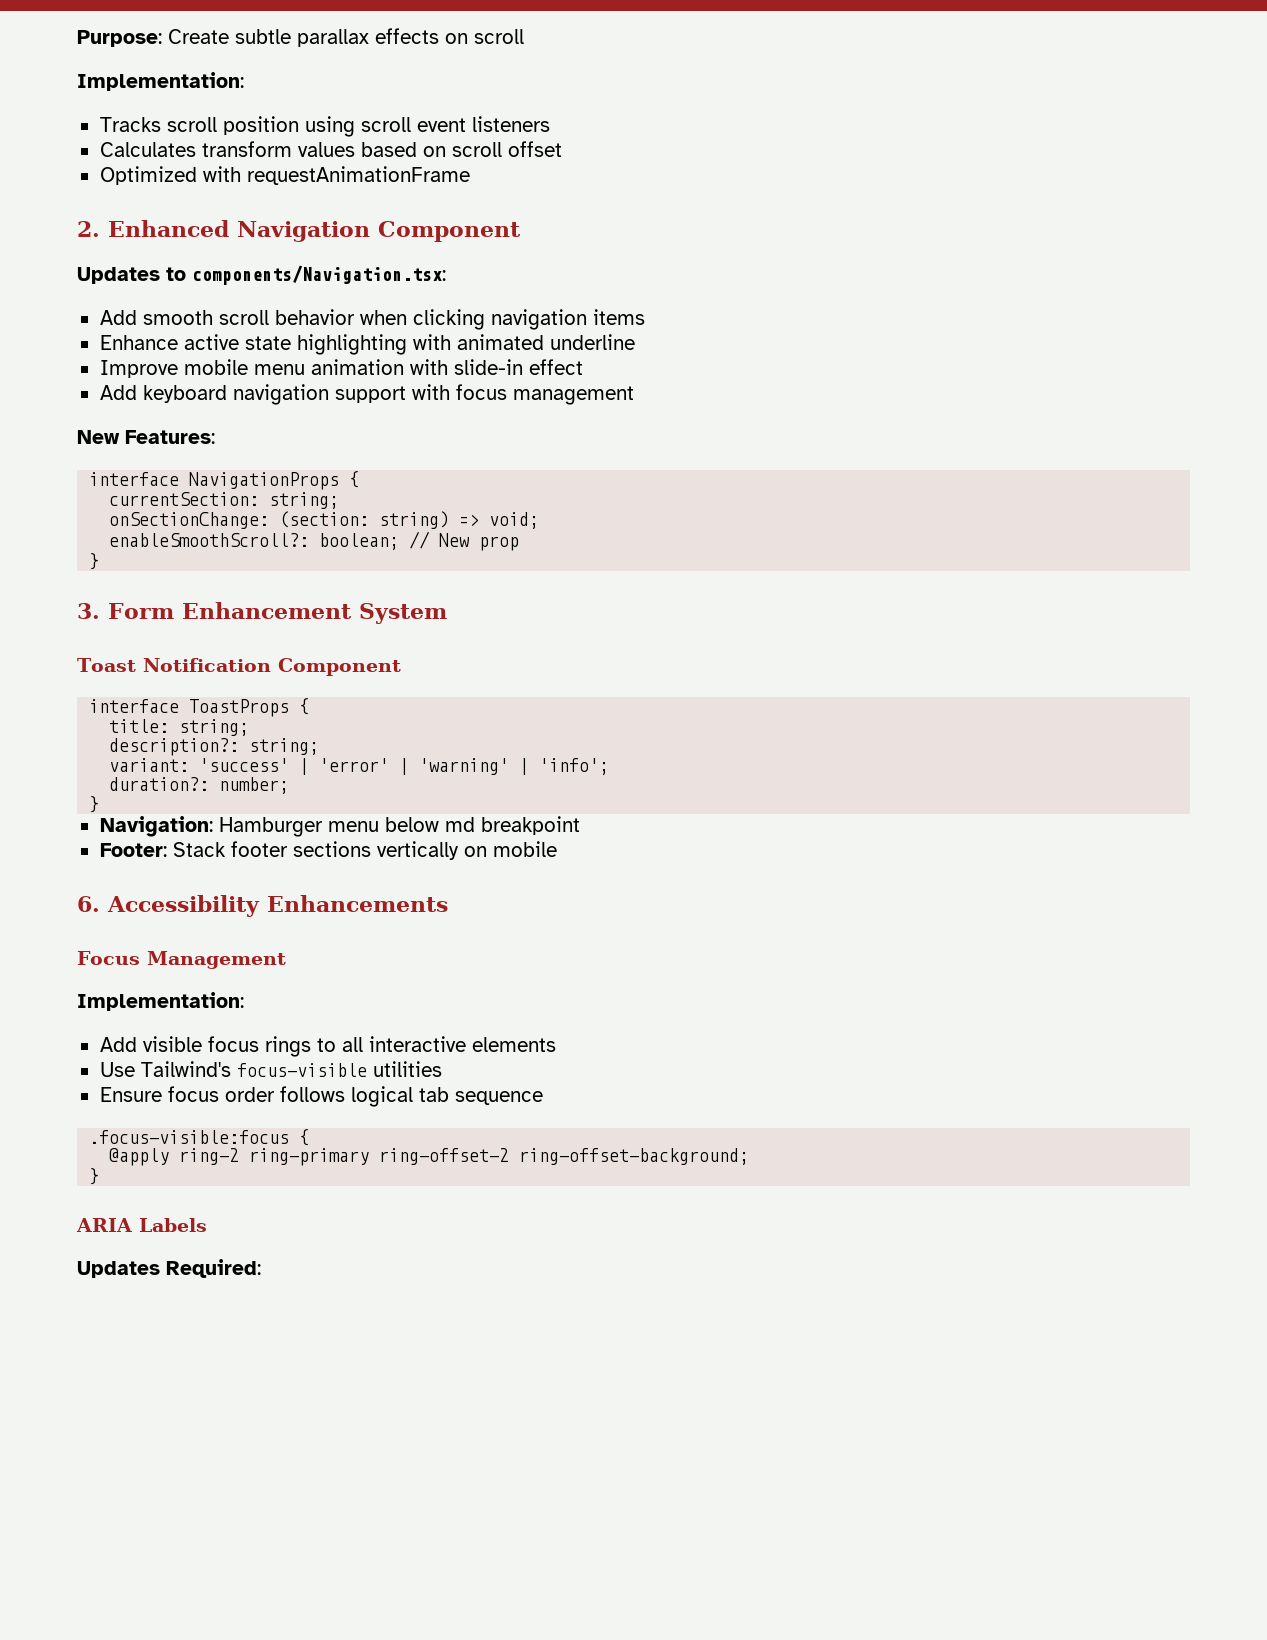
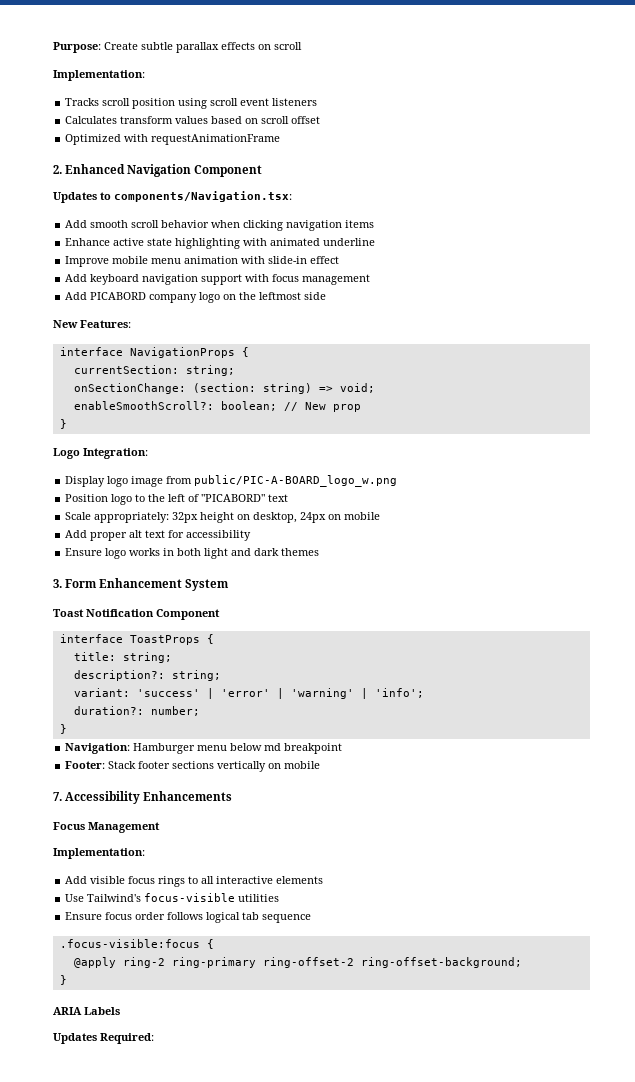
+ Add PICABORD company logo on the leftmost side
+ Logo Integration:
+ Display logo image from public/PIC-A-BOARD_logo_w.png
+ Position logo to the left of "PICABORD" text
+ Scale appropriately: 32px height on desktop, 24px on mobile
+ Add proper alt text for accessibility
+ Ensure logo works in both light and dark themes
- 6. Accessibility Enhancements
+ 7. Accessibility Enhancements

